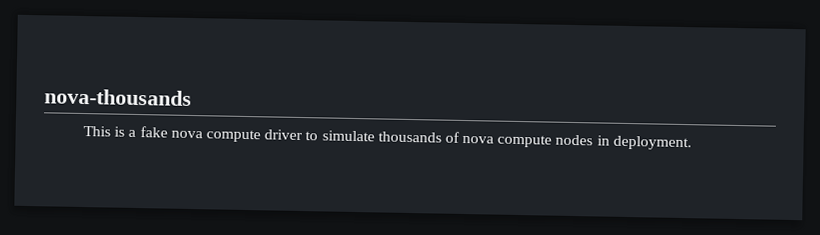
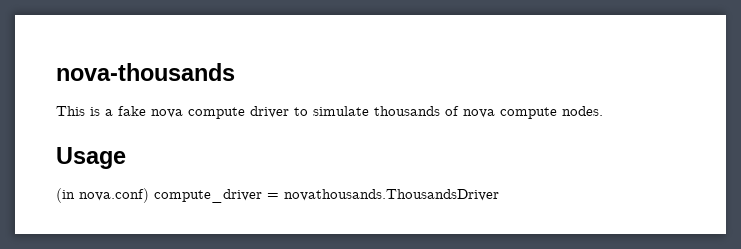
- This is a fake nova compute driver to simulate thousands of nova compute nodes in deployment.
+ This is a fake nova compute driver to simulate thousands of nova compute nodes.
+ Usage
+ (in nova.conf) compute_driver = novathousands.ThousandsDriver

